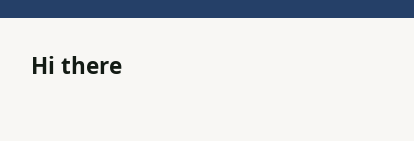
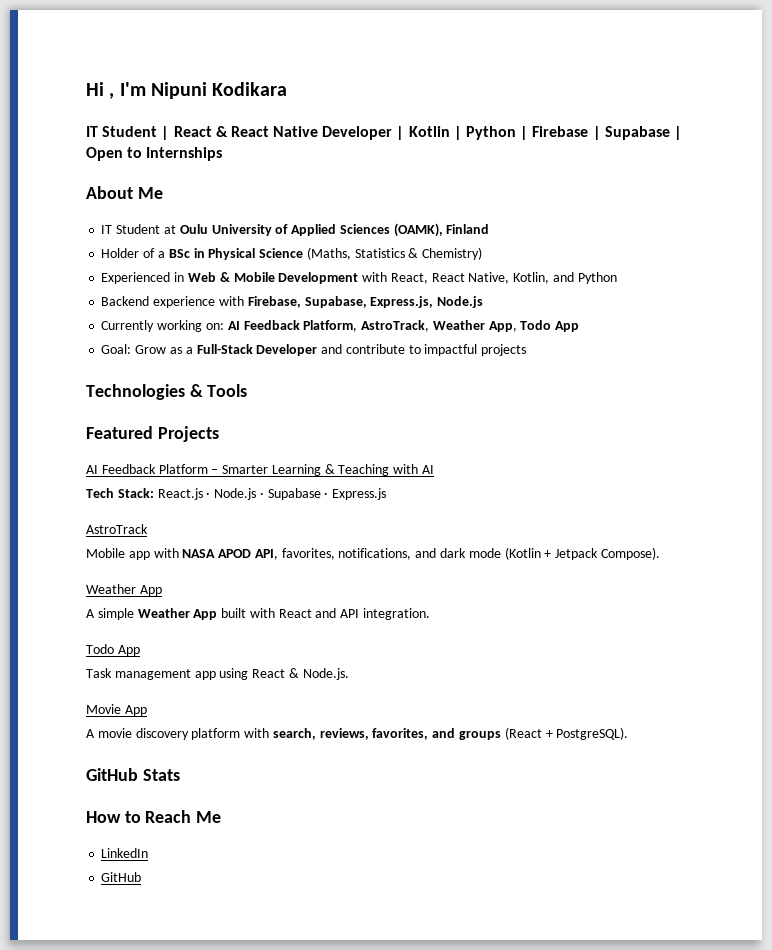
- Hi there
+ Hi , I'm Nipuni Kodikara
+ IT Student | React & React Native Developer | Kotlin | Python | Firebase | Supabase | Open to Internships
+ About Me
+ IT Student at Oulu University of Applied Sciences (OAMK), Finland
+ Holder of a BSc in Physical Science (Maths, Statistics & Chemistry)
+ Experienced in Web & Mobile Development with React, React Native, Kotlin, and Python
+ Backend experience with Firebase, Supabase, Express.js, Node.js
+ Currently working on: AI Feedback Platform, AstroTrack, Weather App, Todo App
+ Goal: Grow as a Full-Stack Developer and contribute to impactful projects
+ Technologies & Tools
+ Featured Projects
+ AI Feedback Platform – Smarter Learning & Teaching with AI
+ Tech Stack: React.js · Node.js · Supabase · Express.js
+ AstroTrack
+ Mobile app with NASA APOD API, favorites, notifications, and dark mode (Kotlin + Jetpack Compose).
+ Weather App
+ A simple Weather App built with React and API integration.
+ Todo App
+ Task management app using React & Node.js.
+ Movie App
+ A movie discovery platform with search, reviews, favorites, and groups (React + PostgreSQL).
+ GitHub Stats
+ How to Reach Me
+ LinkedIn
+ GitHub

